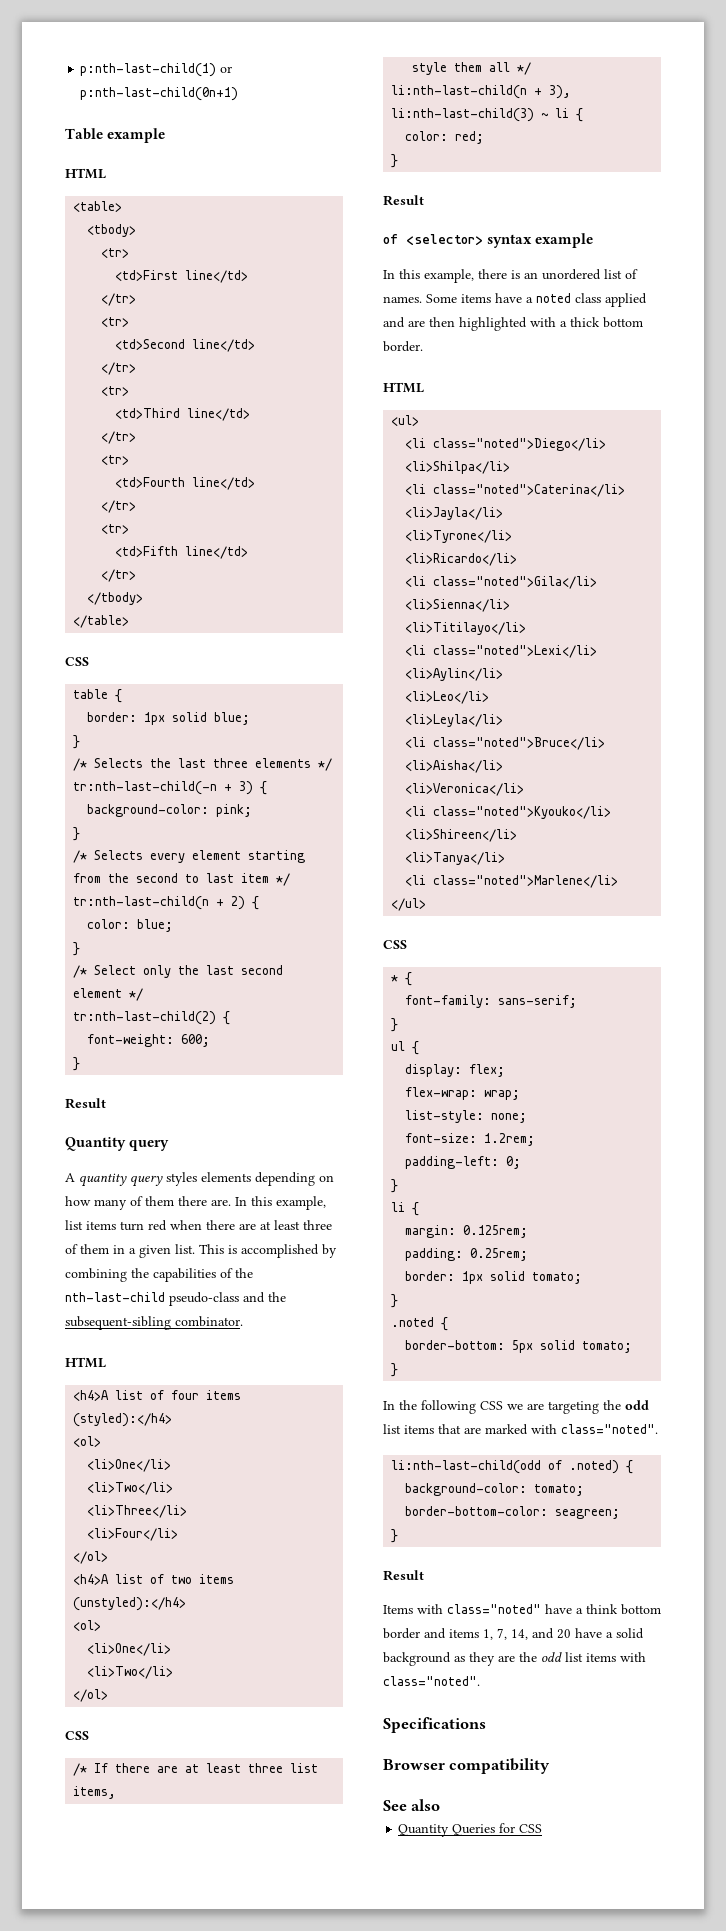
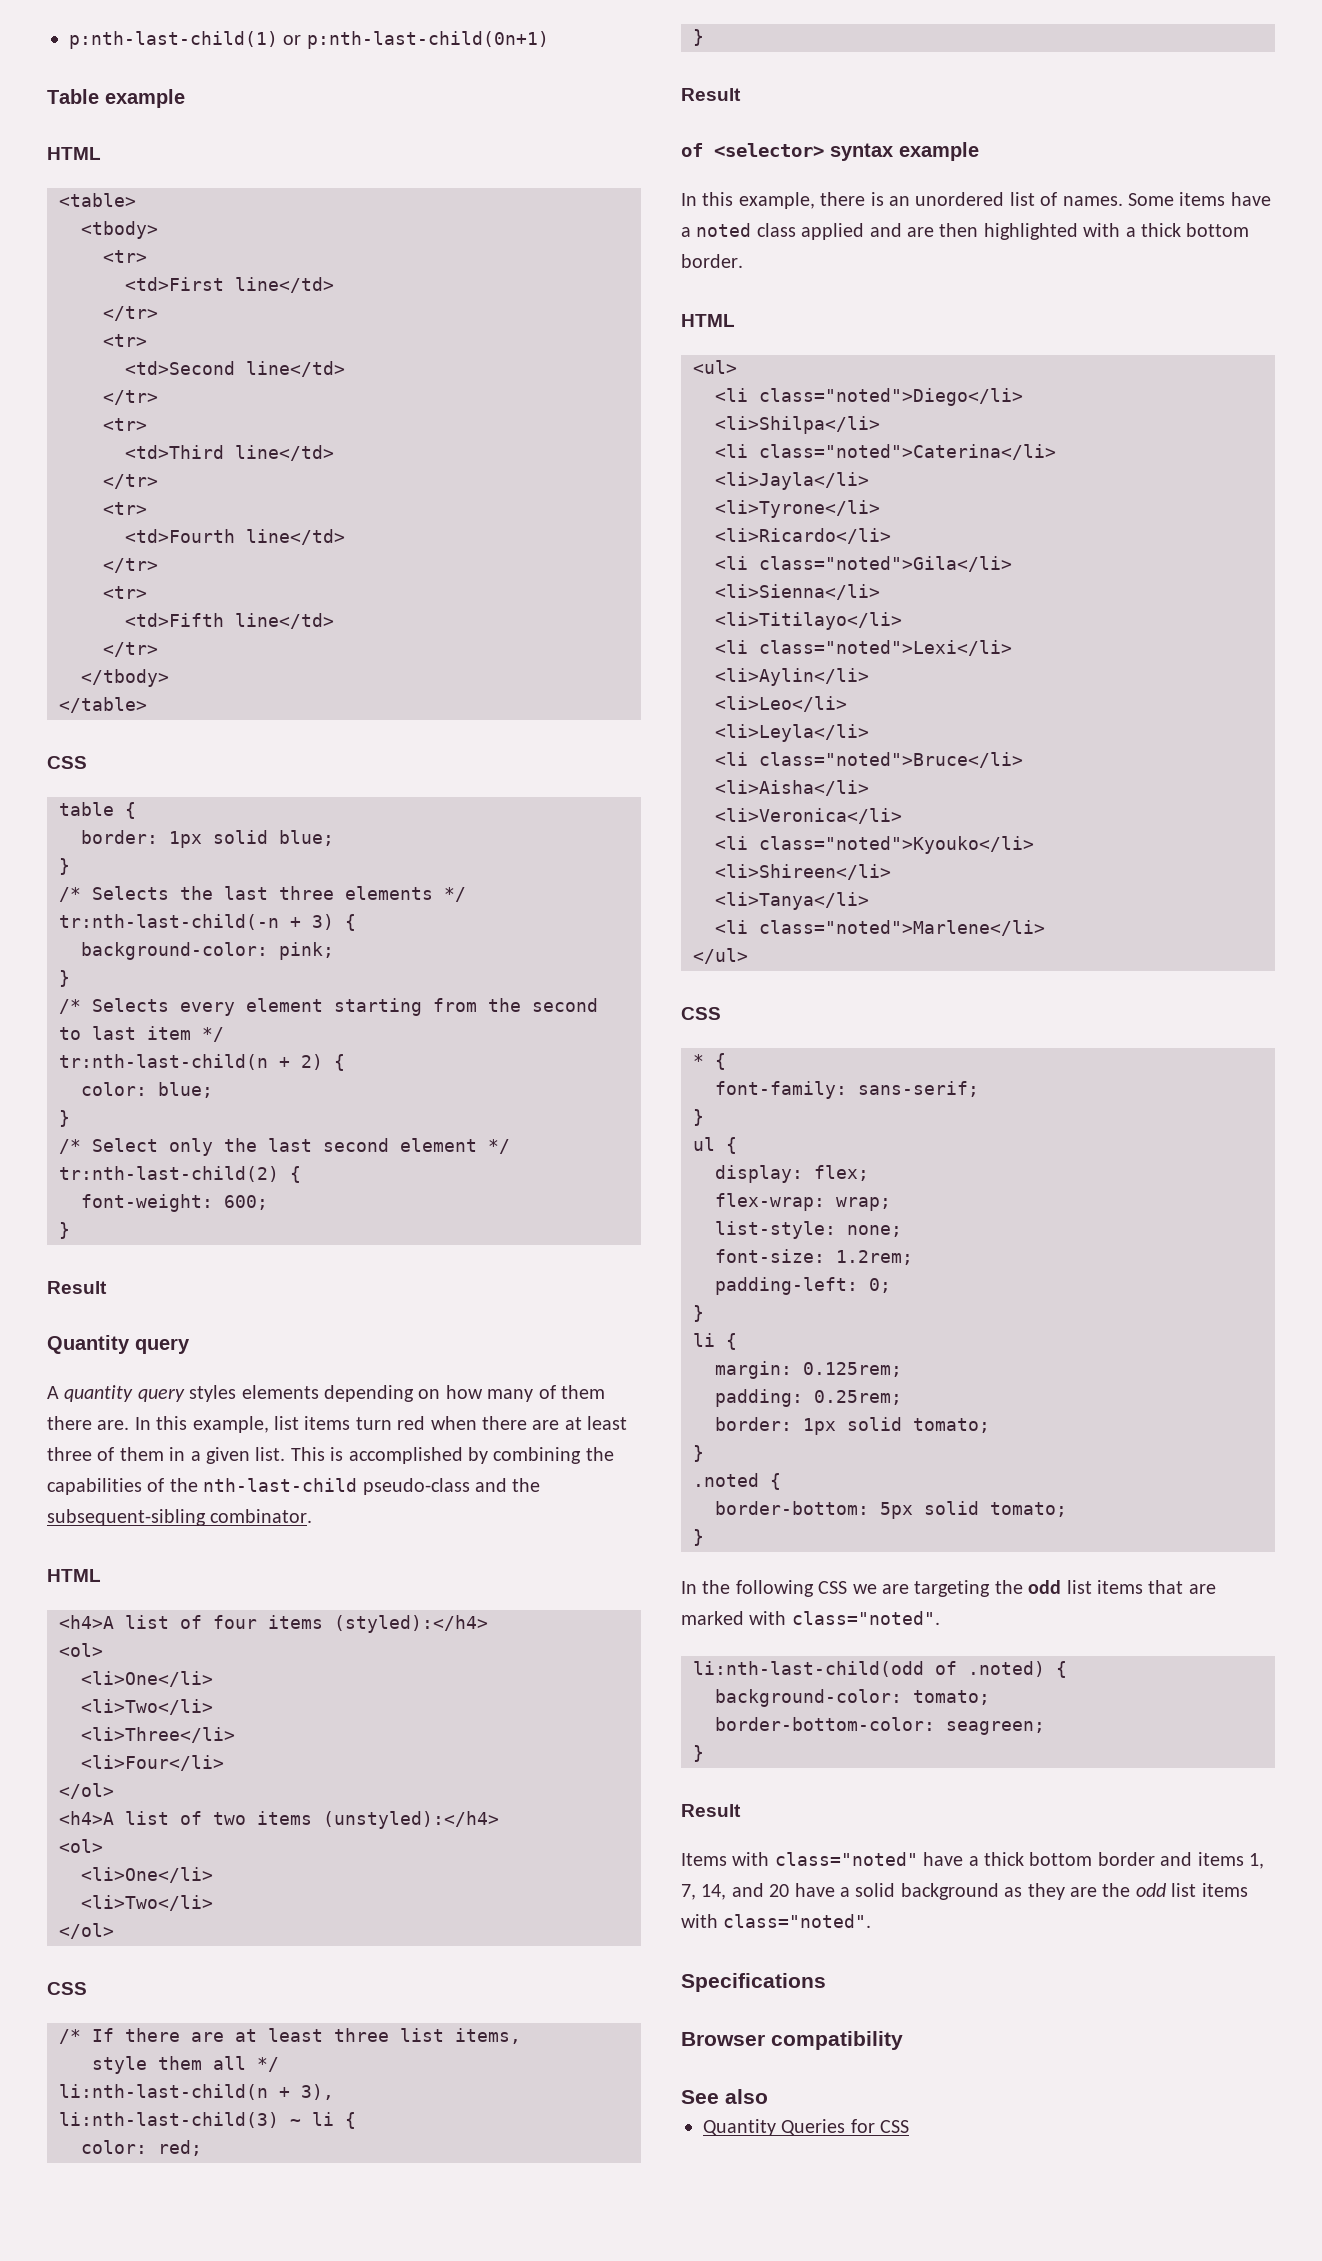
- Items with class="noted" have a think bottom border and items 1, 7, 14, and 20 have a solid background as they are the odd list items with class="noted".
+ Items with class="noted" have a thick bottom border and items 1, 7, 14, and 20 have a solid background as they are the odd list items with class="noted".

